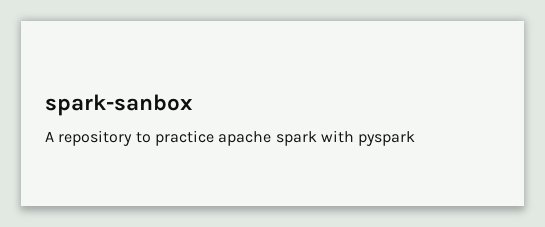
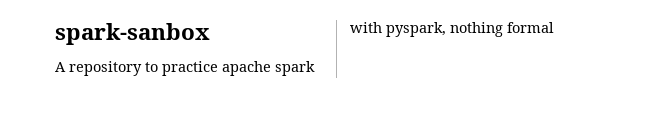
- A repository to practice apache spark with pyspark
+ A repository to practice apache spark with pyspark, nothing formal

